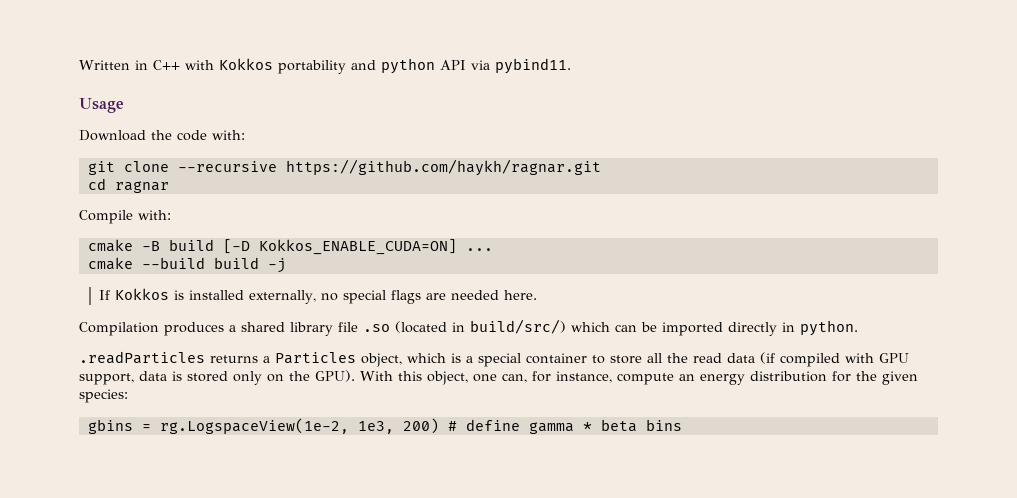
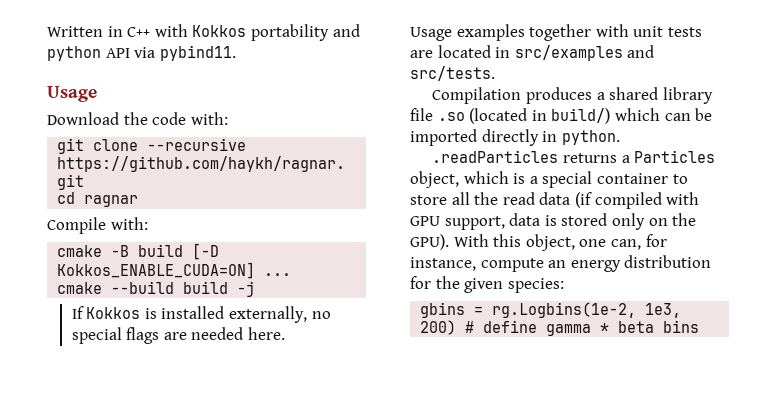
+ Usage examples together with unit tests are located in src/examples and src/tests.
- Compilation produces a shared library file .so (located in build/src/) which can be imported directly in python.
+ Compilation produces a shared library file .so (located in build/) which can be imported directly in python.
- gbins = rg.LogspaceView(1e-2, 1e3, 200) # define gamma * beta bins
+ gbins = rg.Logbins(1e-2, 1e3, 200) # define gamma * beta bins

